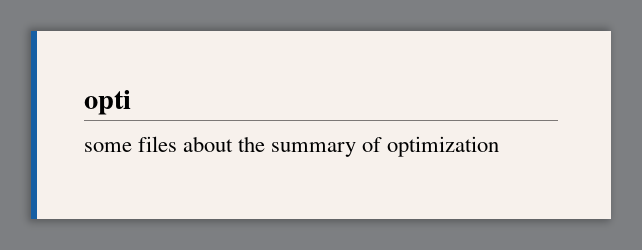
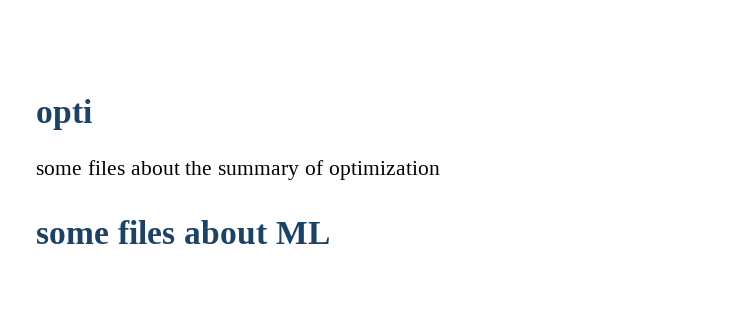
+ some files about ML

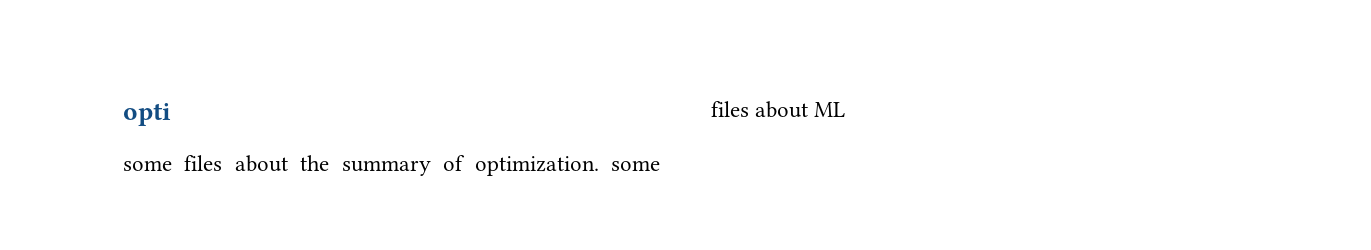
- some files about the summary of optimization
- some files about ML
+ some files about the summary of optimization. some files about ML

